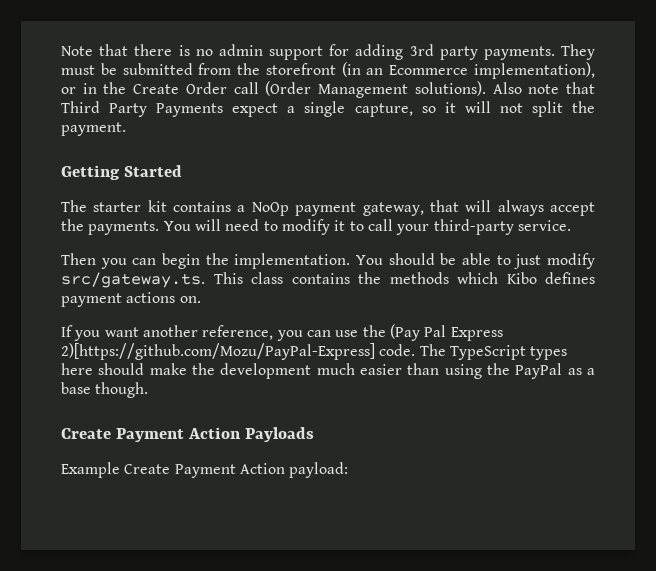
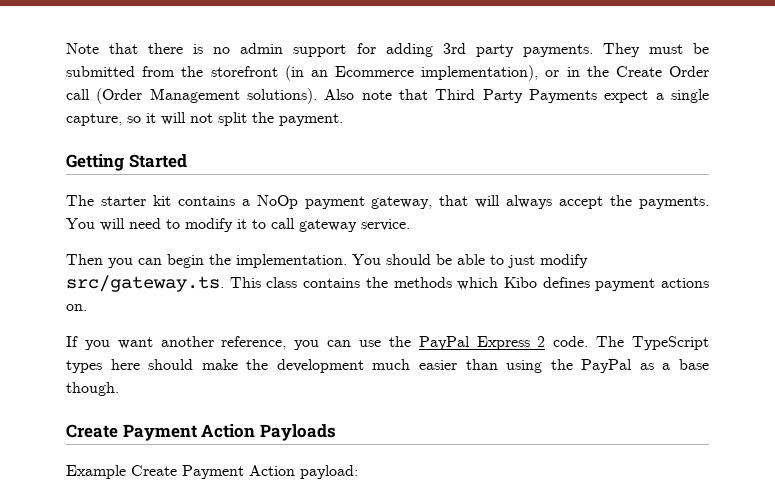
- You will need to modify it to call your third-party service.
+ You will need to modify it to call gateway service.
- If you want another reference, you can use the (Pay Pal Express 2)[https://github.com/Mozu/PayPal-Express] code.
+ If you want another reference, you can use the PayPal Express 2 code.

